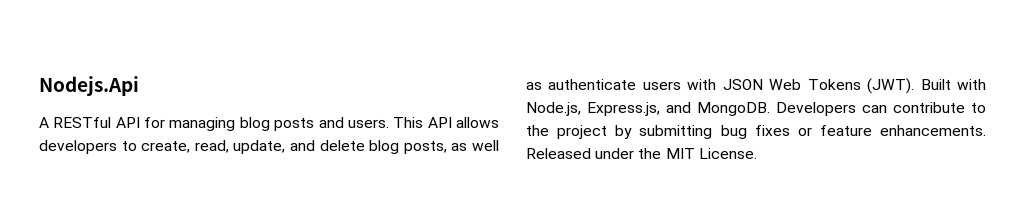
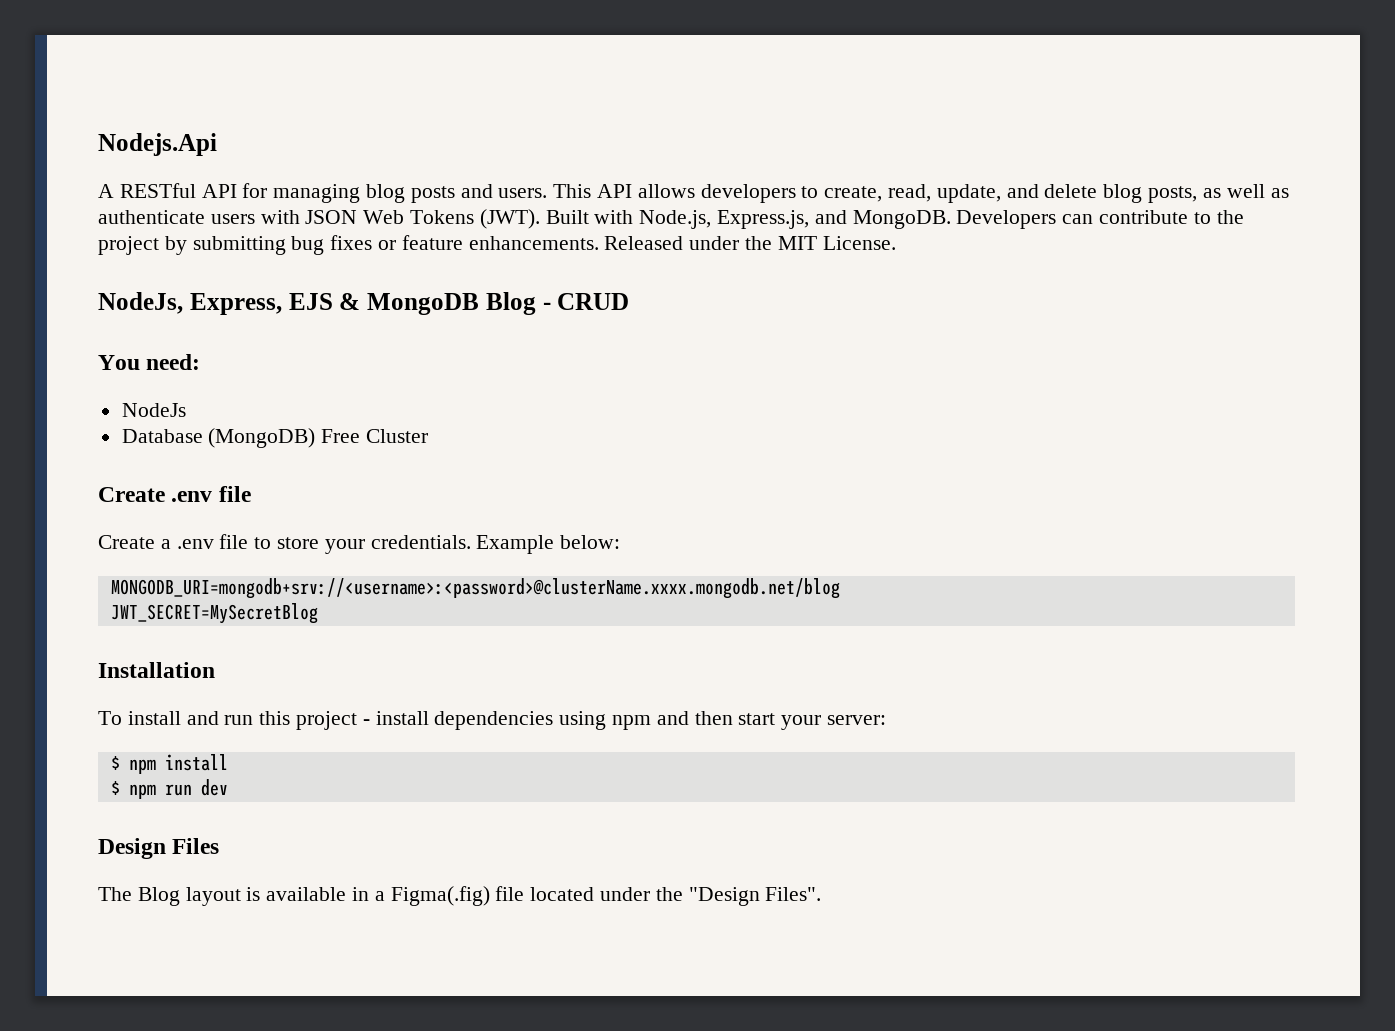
+ NodeJs, Express, EJS & MongoDB Blog - CRUD
+ You need:
+ NodeJs
+ Database (MongoDB) Free Cluster
+ Create .env file
+ Create a .env file to store your credentials. Example below:
+ MONGODB_URI=mongodb+srv://<username>:<password>@clusterName.xxxx.mongodb.net/blog
+ JWT_SECRET=MySecretBlog
+ Installation
+ To install and run this project - install dependencies using npm and then start your server:
+ $ npm install
+ $ npm run dev
+ Design Files
+ The Blog layout is available in a Figma(.fig) file located under the "Design Files".

